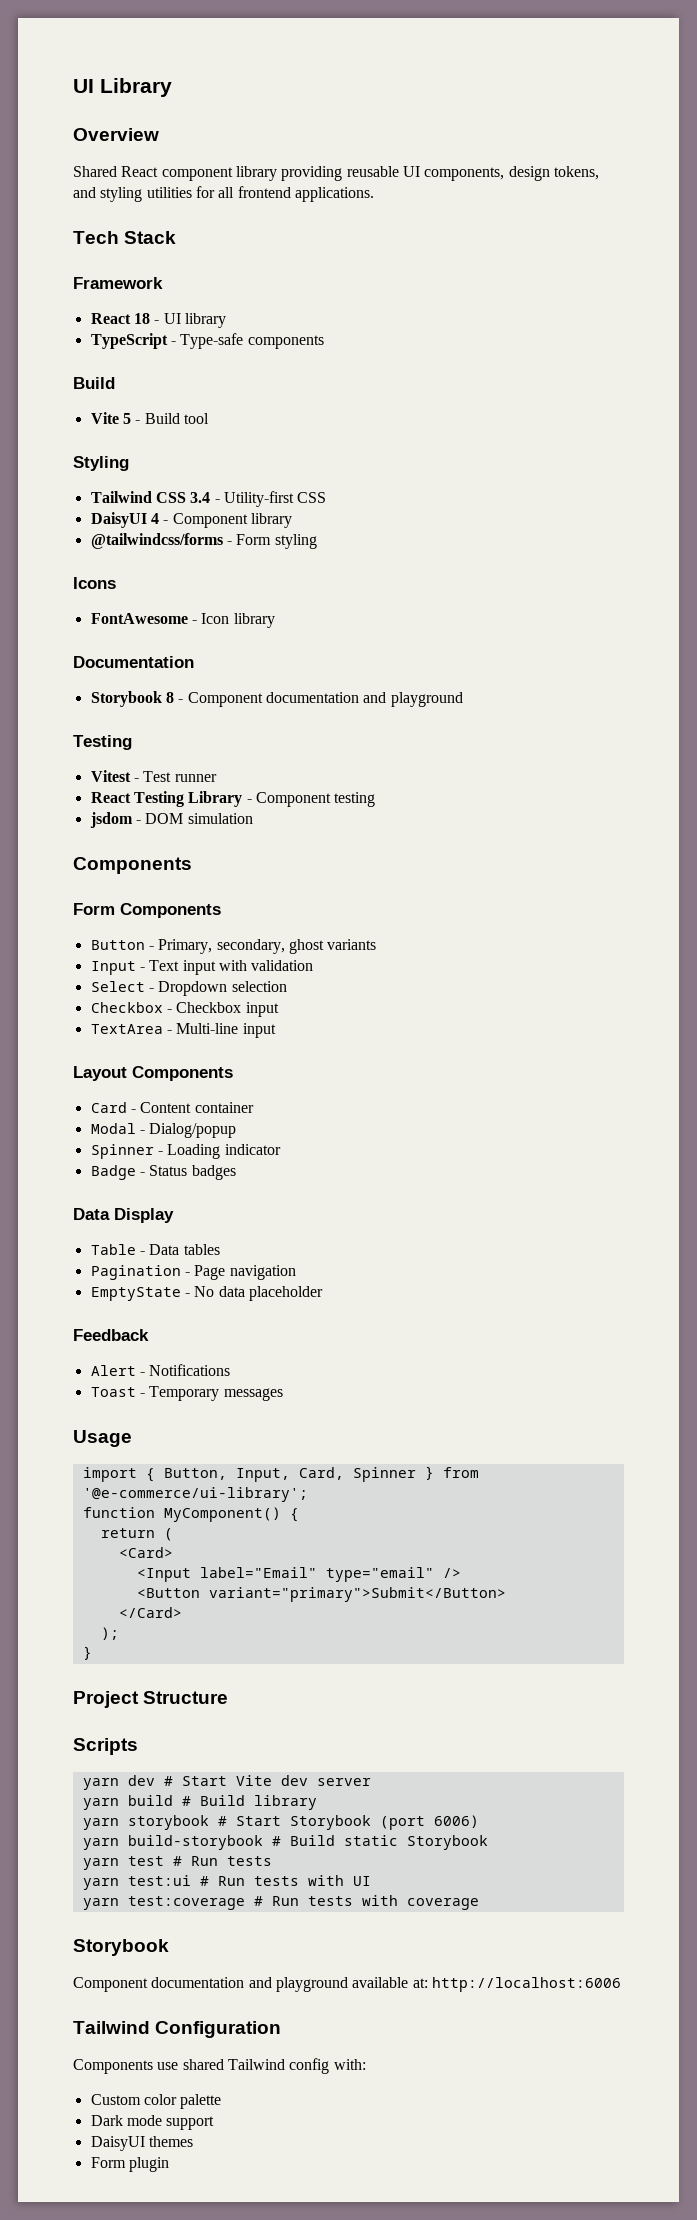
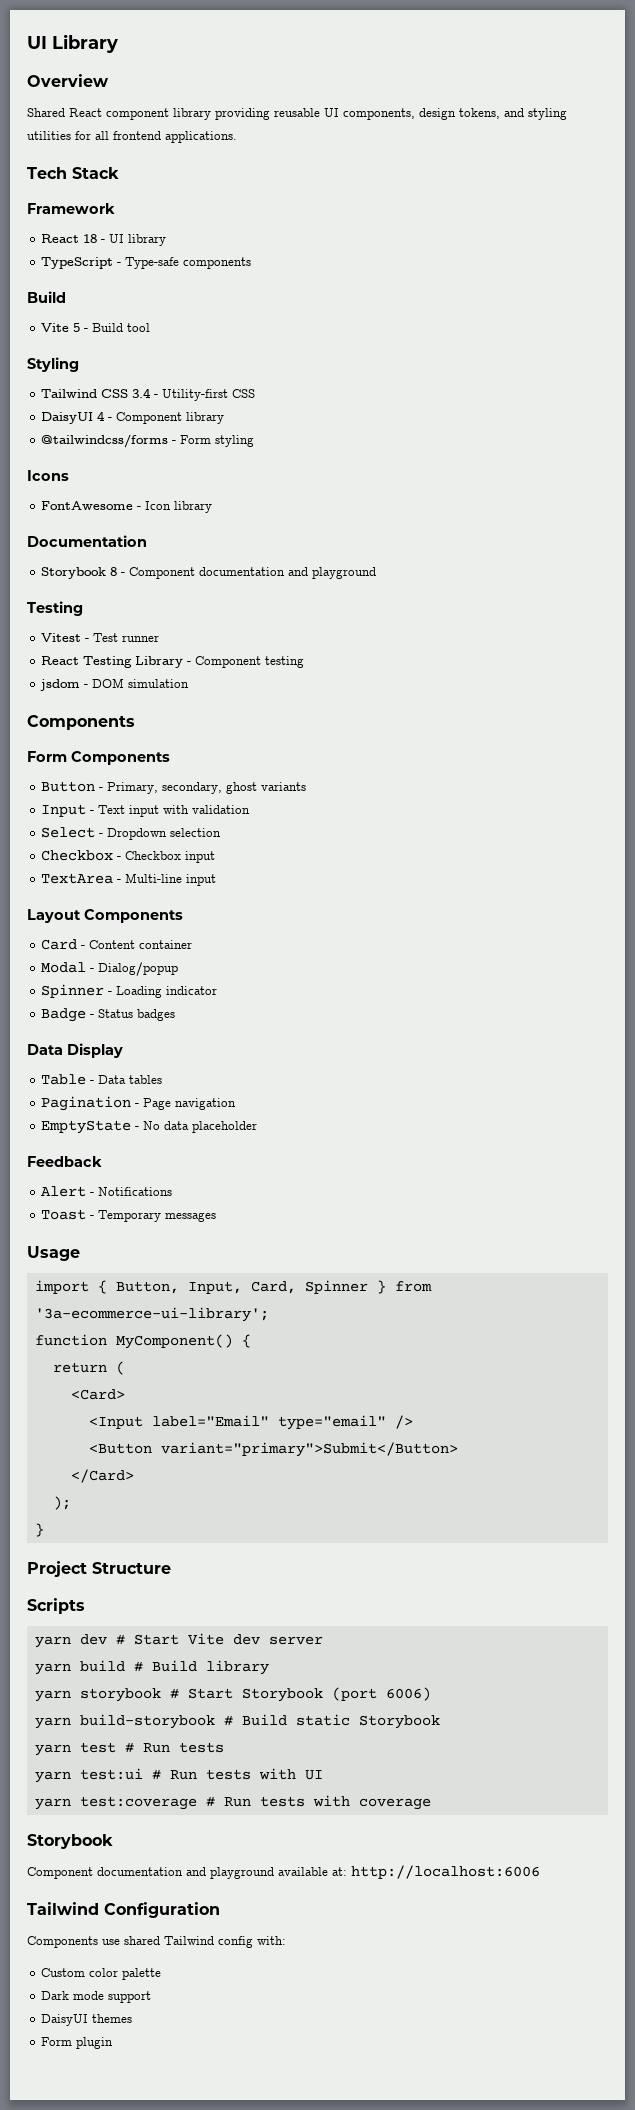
- import { Button, Input, Card, Spinner } from '@e-commerce/ui-library';
+ import { Button, Input, Card, Spinner } from '3a-ecommerce-ui-library';

